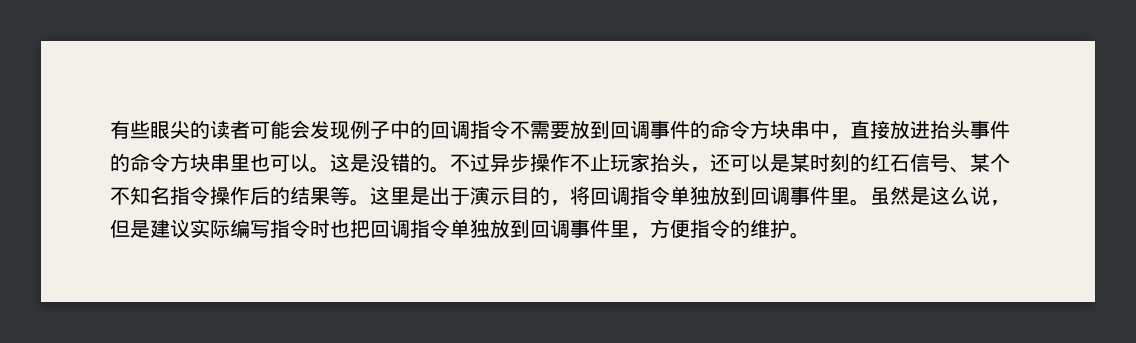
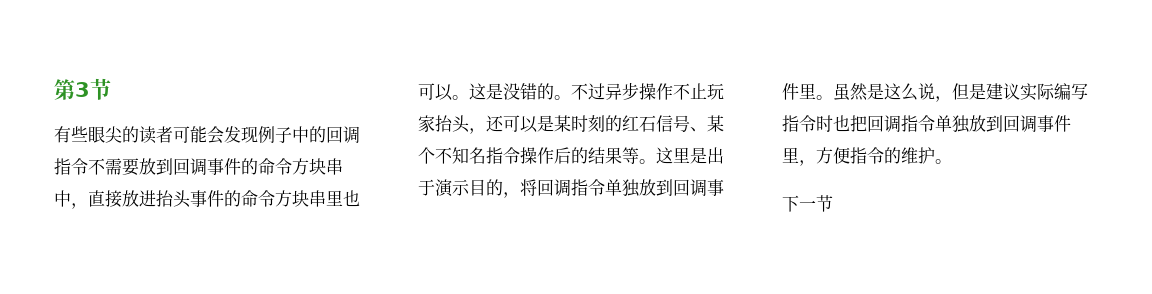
+ 第3节
+ 下一节

